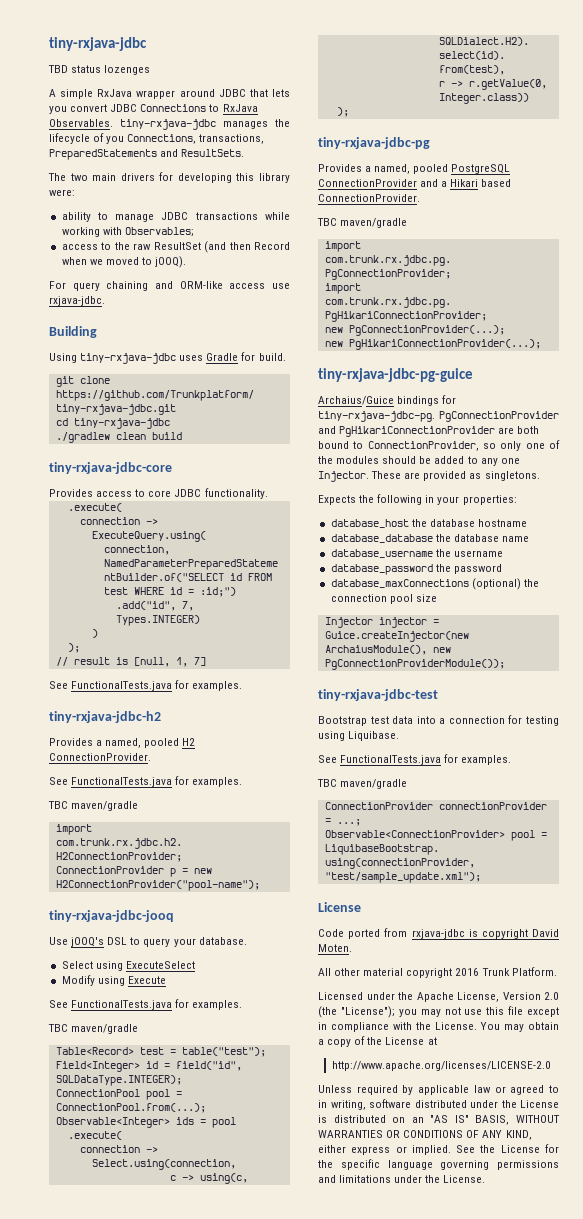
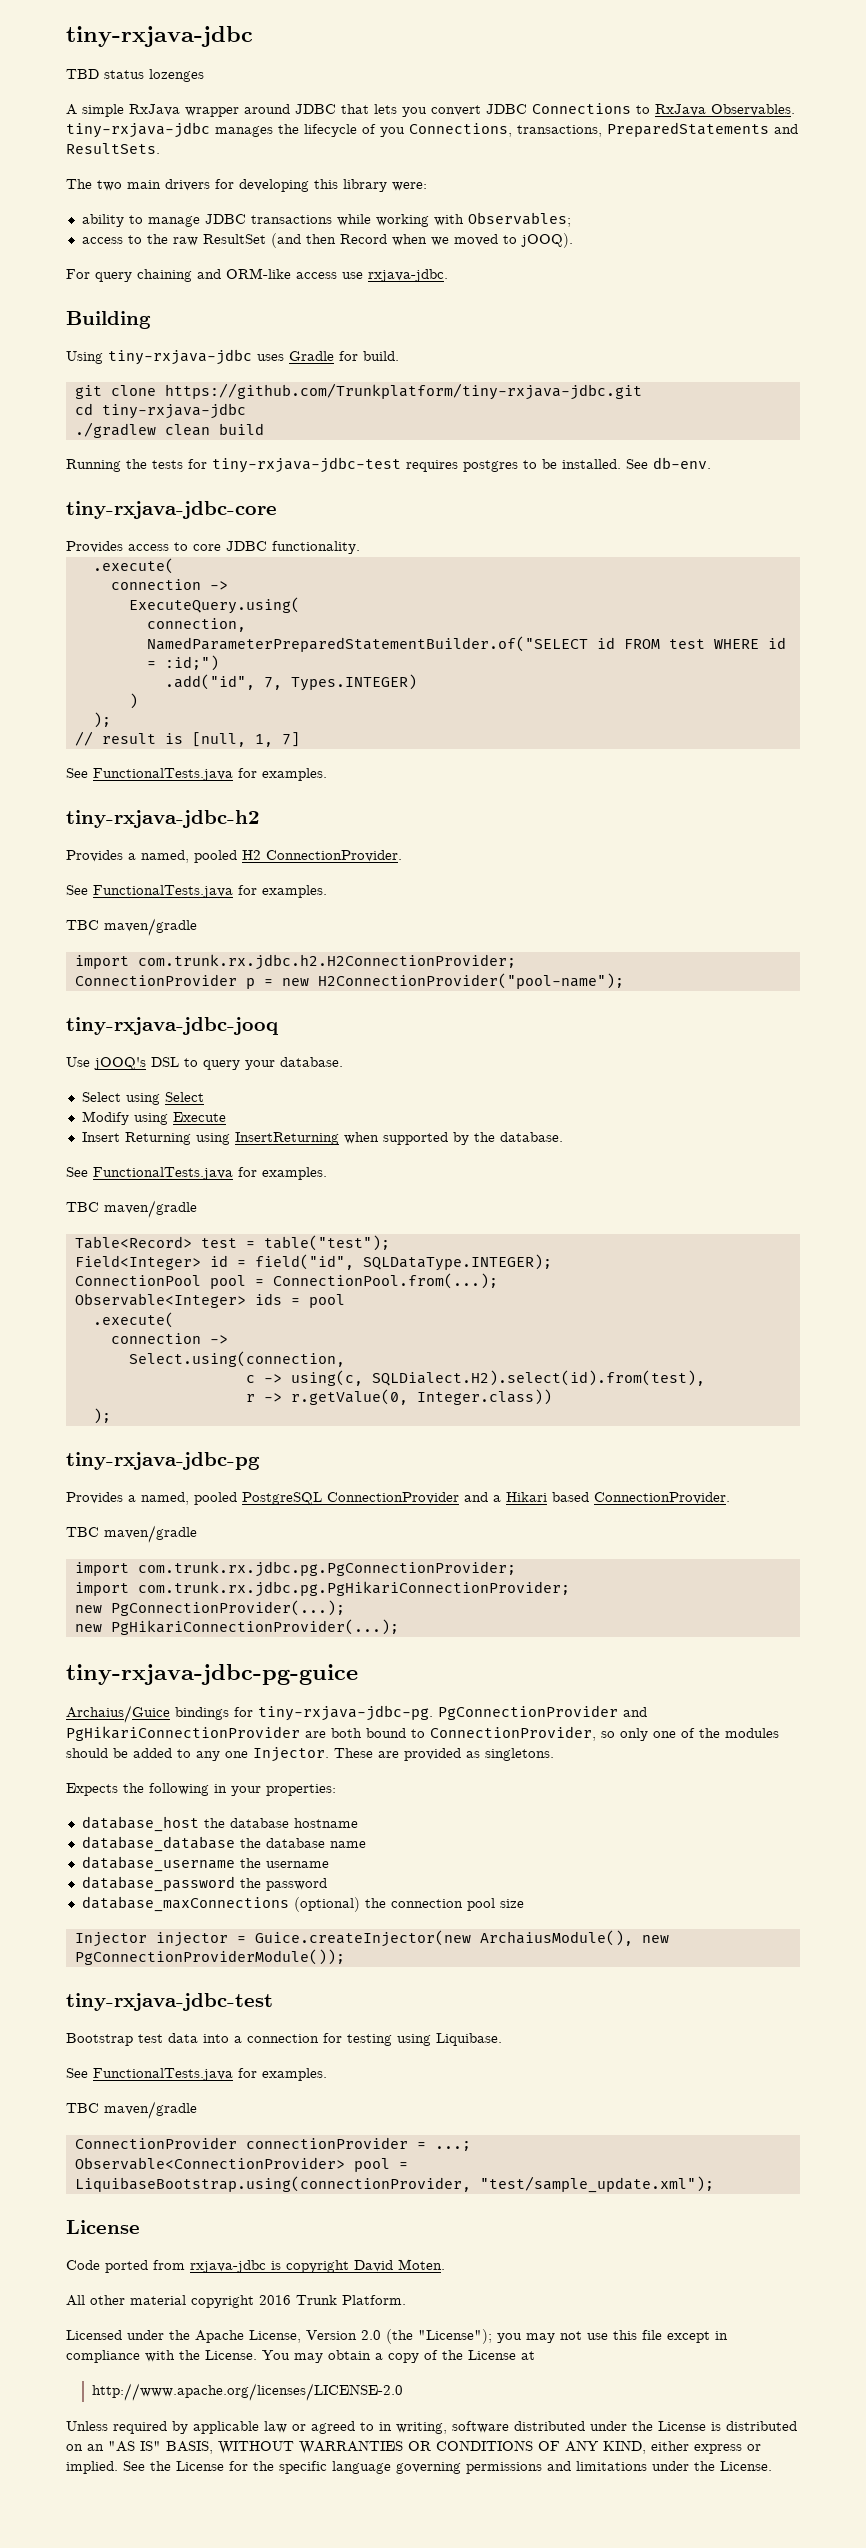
+ Running the tests for tiny-rxjava-jdbc-test requires postgres to be installed. See db-env.
- Select using ExecuteSelect
+ Select using Select
+ Insert Returning using InsertReturning when supported by the database.

